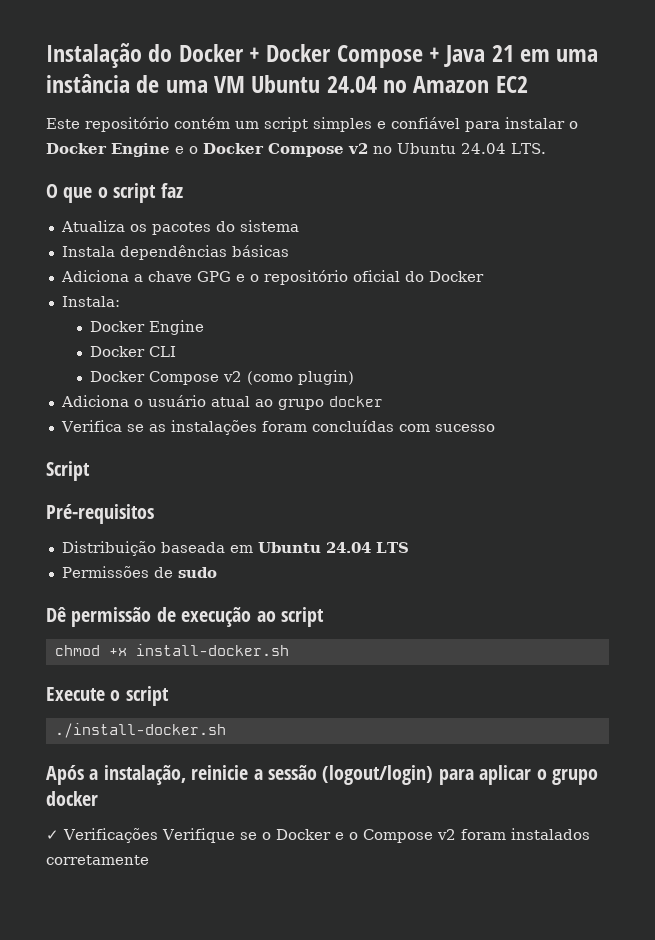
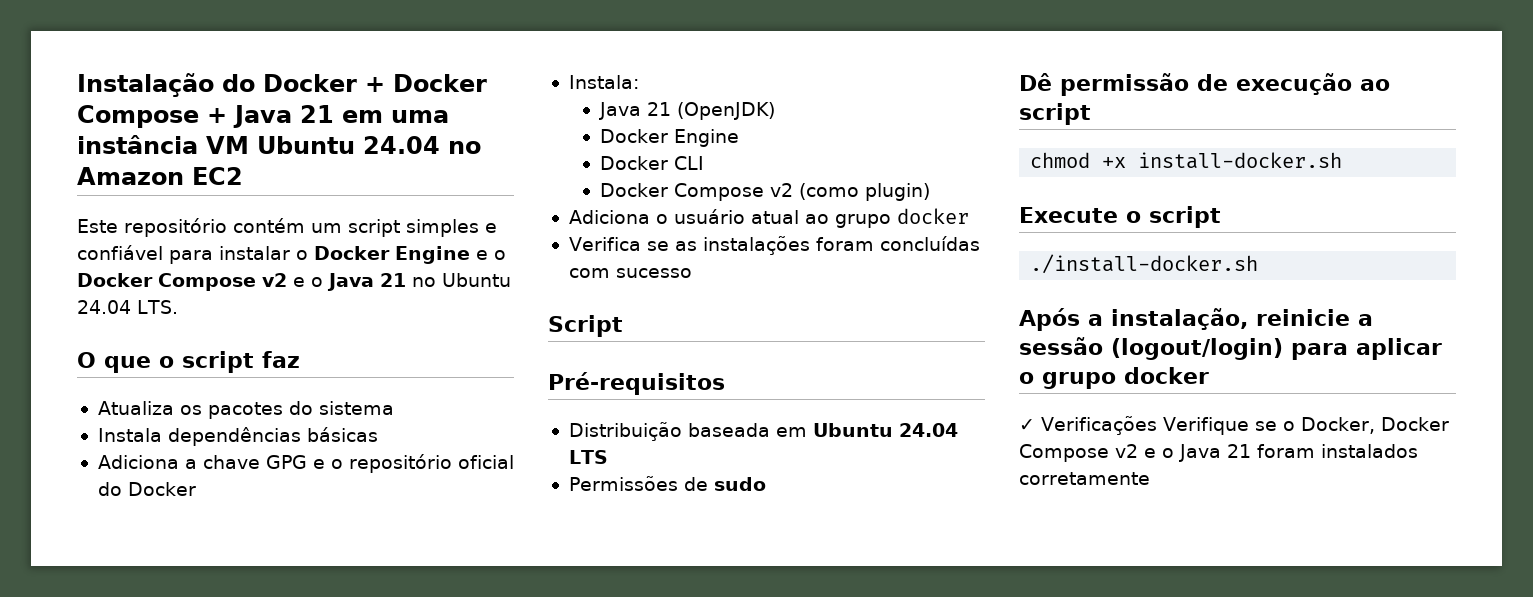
- Instalação do Docker + Docker Compose + Java 21 em uma instância de uma VM Ubuntu 24.04 no Amazon EC2
+ Instalação do Docker + Docker Compose + Java 21 em uma instância VM Ubuntu 24.04 no Amazon EC2
- Este repositório contém um script simples e confiável para instalar o Docker Engine e o Docker Compose v2 no Ubuntu 24.04 LTS.
+ Este repositório contém um script simples e confiável para instalar o Docker Engine e o Docker Compose v2 e o Java 21 no Ubuntu 24.04 LTS.
+ Java 21 (OpenJDK)
- ✓ Verificações Verifique se o Docker e o Compose v2 foram instalados corretamente
+ ✓ Verificações Verifique se o Docker, Docker Compose v2 e o Java 21 foram instalados corretamente

